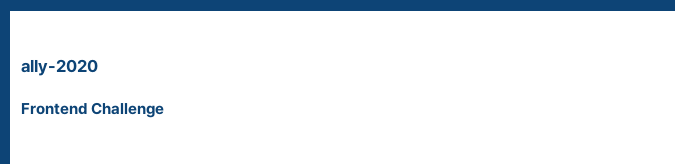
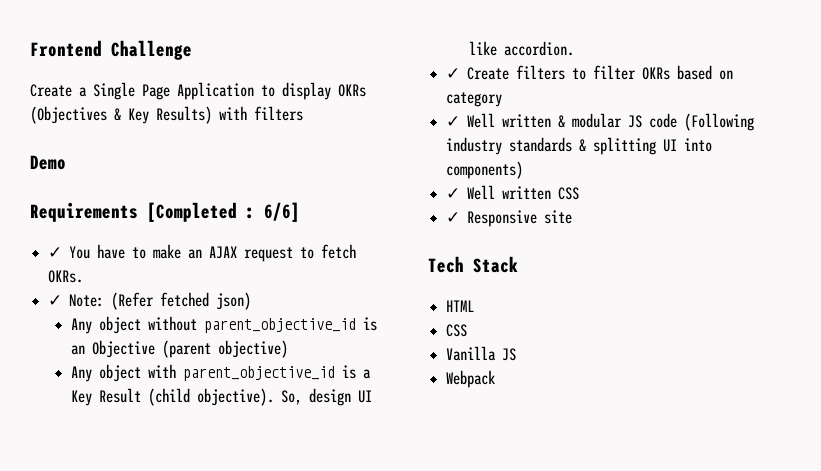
- ally-2020
+ Create a Single Page Application to display OKRs (Objectives & Key Results) with filters
+ Demo
+ Requirements [Completed : 6/6]
+ ✓ You have to make an AJAX request to fetch OKRs.
+ ✓ Note: (Refer fetched json)
+ Any object without parent_objective_id is an Objective (parent objective)
+ Any object with parent_objective_id is a Key Result (child objective). So, design UI like accordion.
+ ✓ Create filters to filter OKRs based on category
+ ✓ Well written & modular JS code (Following industry standards & splitting UI into components)
+ ✓ Well written CSS
+ ✓ Responsive site
+ Tech Stack
+ HTML
+ CSS
+ Vanilla JS
+ Webpack

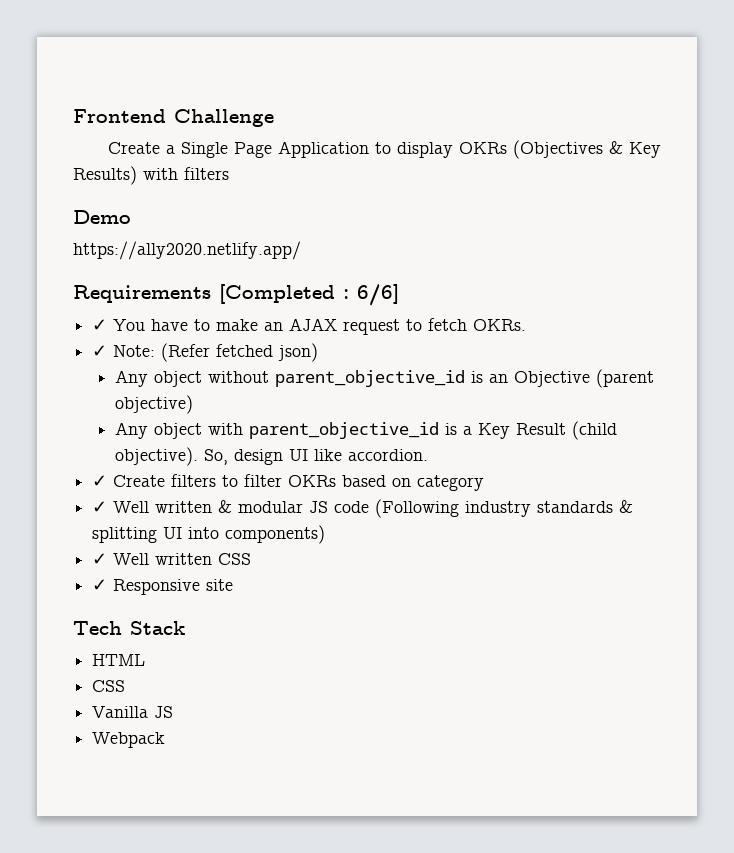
+ https://ally2020.netlify.app/

